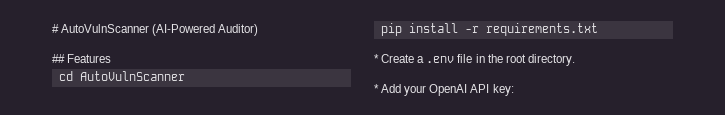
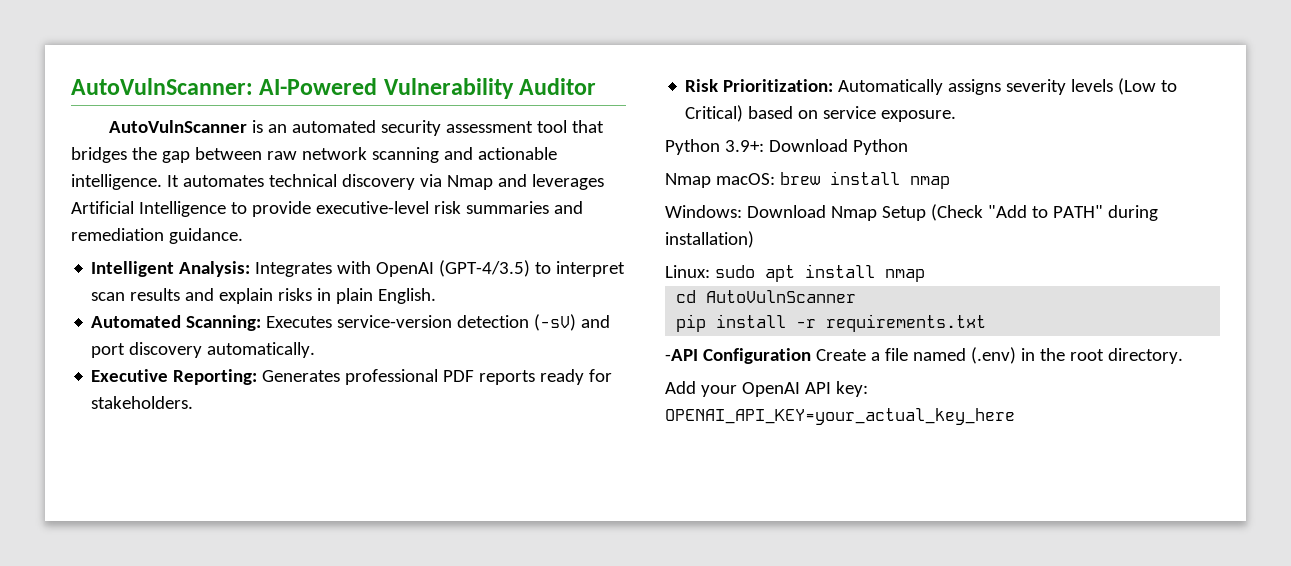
- # AutoVulnScanner (AI-Powered Auditor)
- ## Features
+ AutoVulnScanner: AI-Powered Vulnerability Auditor
+ AutoVulnScanner is an automated security assessment tool that bridges the gap between raw network scanning and actionable intelligence. It automates technical discovery via Nmap and leverages Artificial Intelligence to provide executive-level risk summaries and remediation guidance.
+ Intelligent Analysis: Integrates with OpenAI (GPT-4/3.5) to interpret scan results and explain risks in plain English.
+ Automated Scanning: Executes service-version detection (-sV) and port discovery automatically.
+ Executive Reporting: Generates professional PDF reports ready for stakeholders.
+ Risk Prioritization: Automatically assigns severity levels (Low to Critical) based on service exposure.
+ Python 3.9+: Download Python
+ Nmap macOS: brew install nmap
+ Windows: Download Nmap Setup (Check "Add to PATH" during installation)
+ Linux: sudo apt install nmap
- * Create a .env file in the root directory.
+ -API Configuration Create a file named (.env) in the root directory.
- * Add your OpenAI API key:
+ Add your OpenAI API key: OPENAI_API_KEY=your_actual_key_here

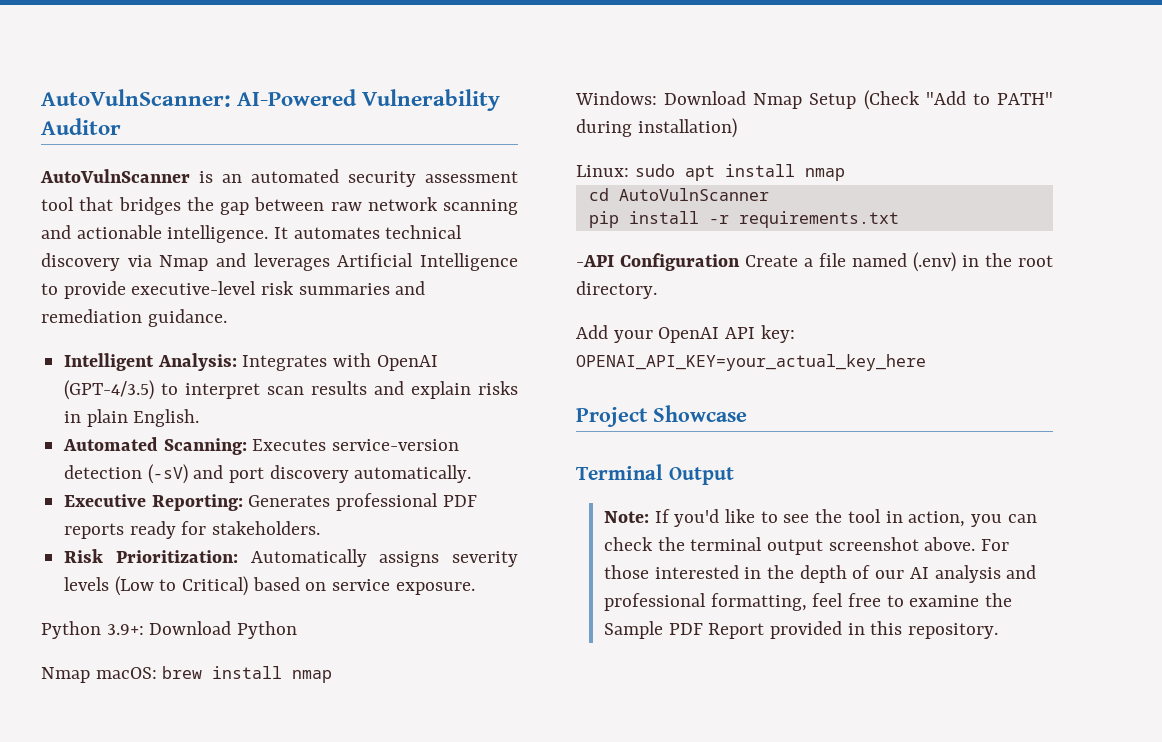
+ Project Showcase
+ Terminal Output
+ Note: If you'd like to see the tool in action, you can check the terminal output screenshot above. For those interested in the depth of our AI analysis and professional formatting, feel free to examine the Sample PDF Report provided in this repository.

